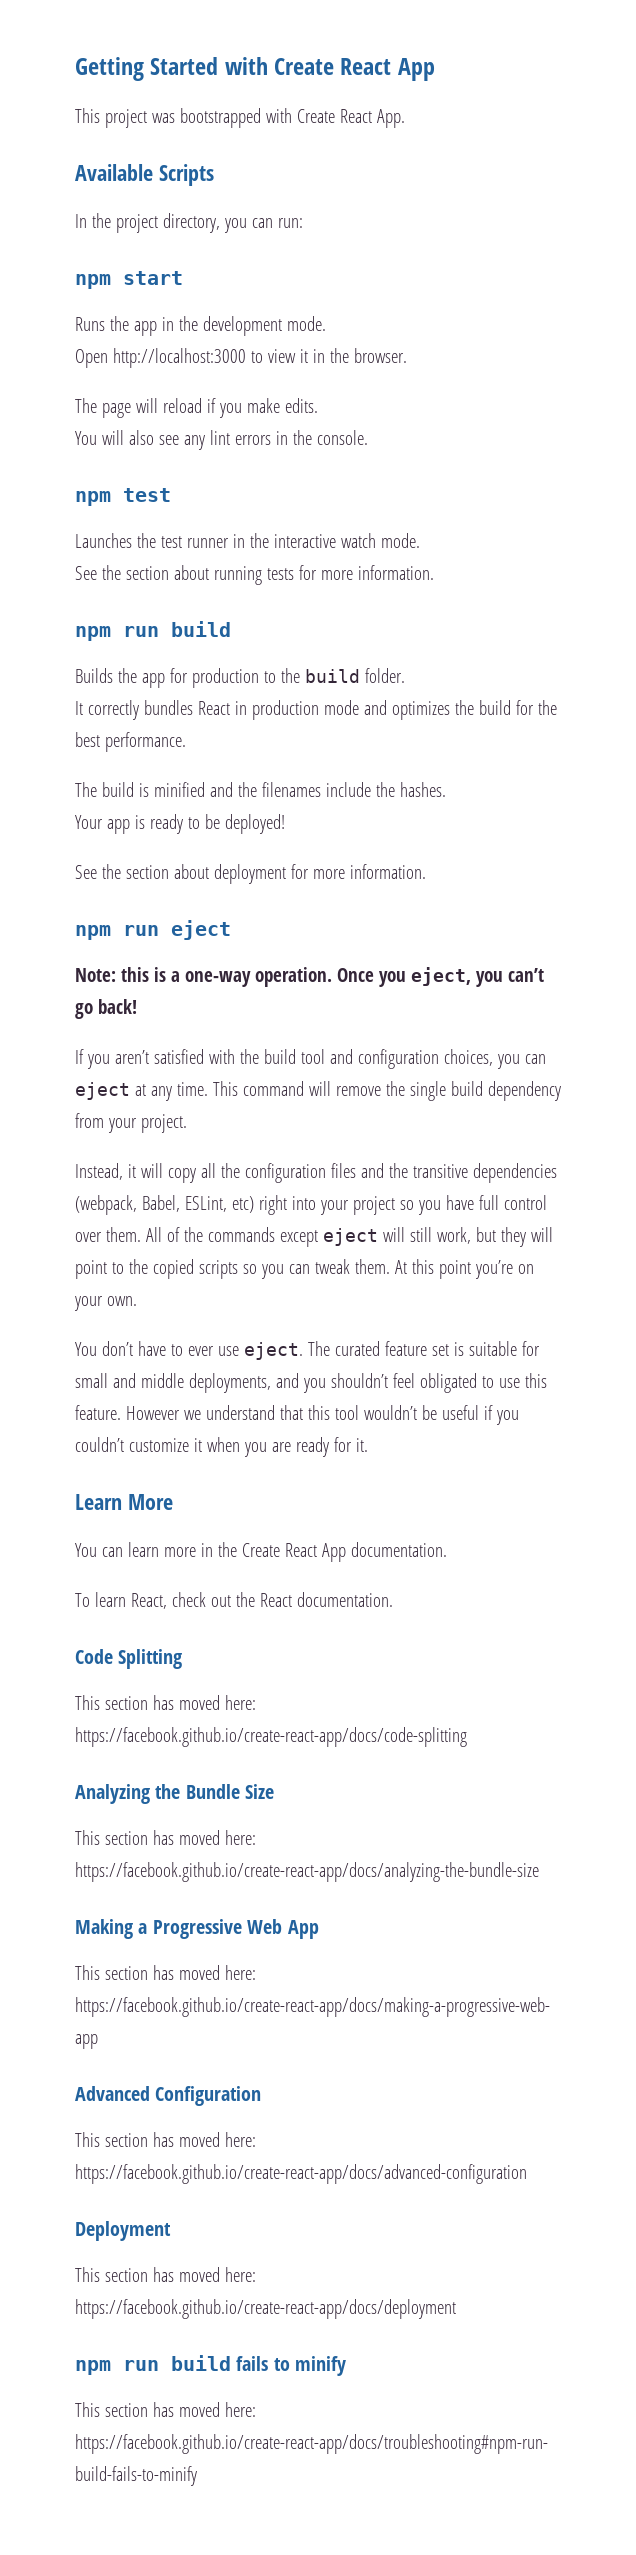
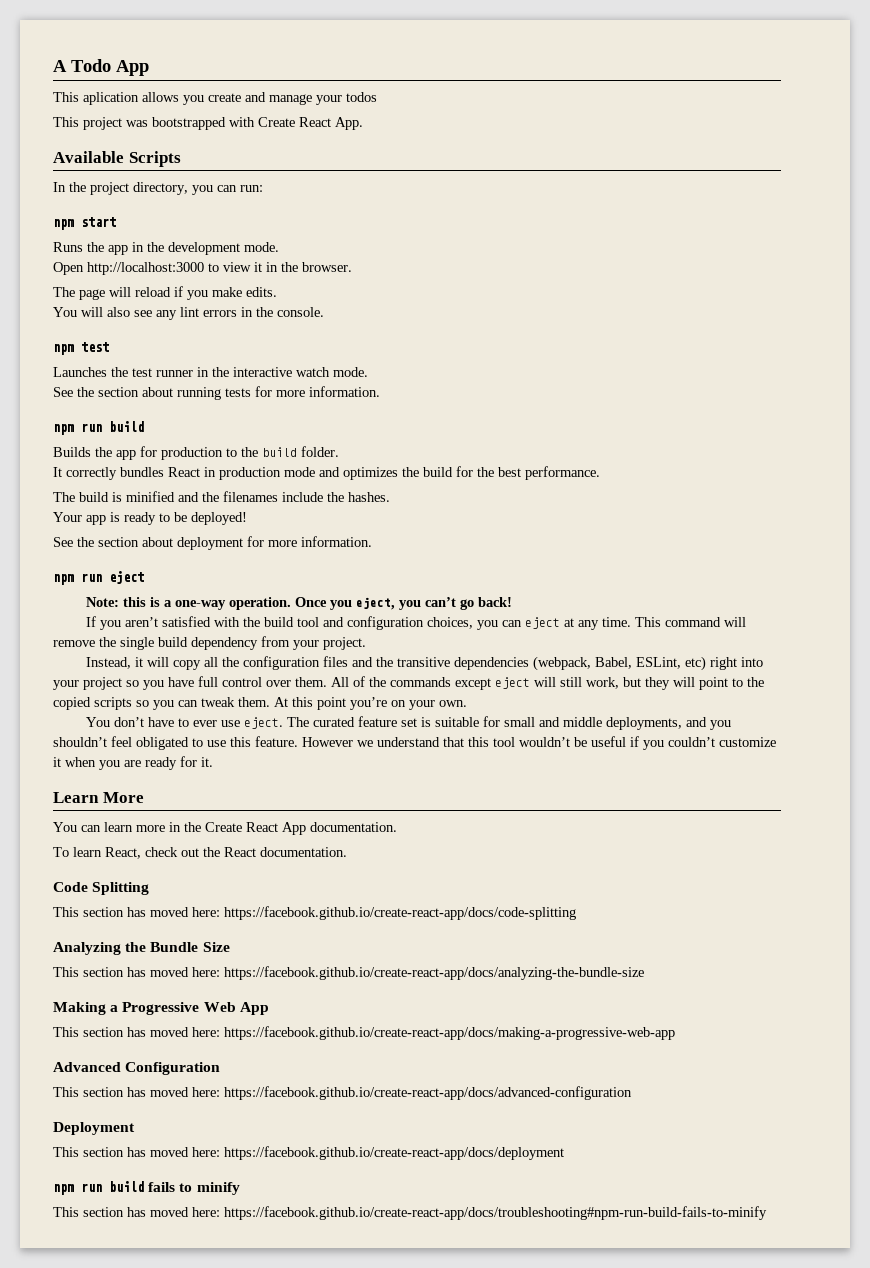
- Getting Started with Create React App
+ A Todo App
+ This aplication allows you create and manage your todos

